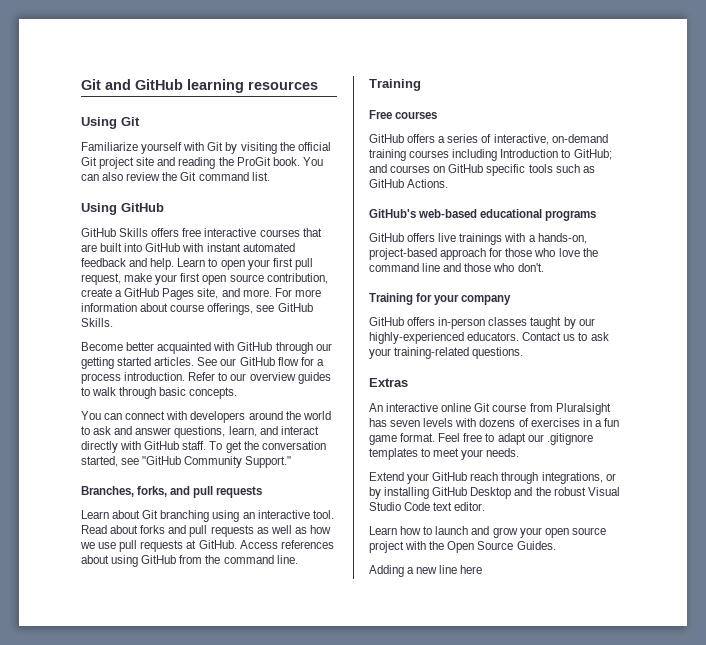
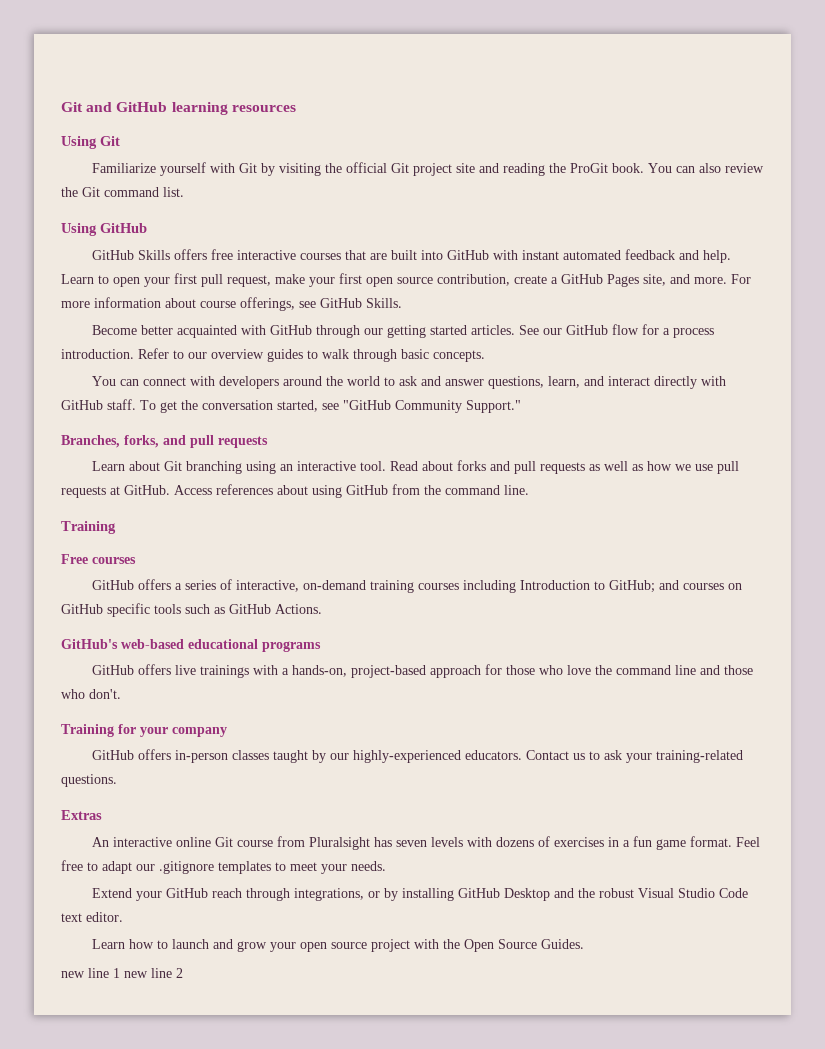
- Adding a new line here
+ new line 1 new line 2

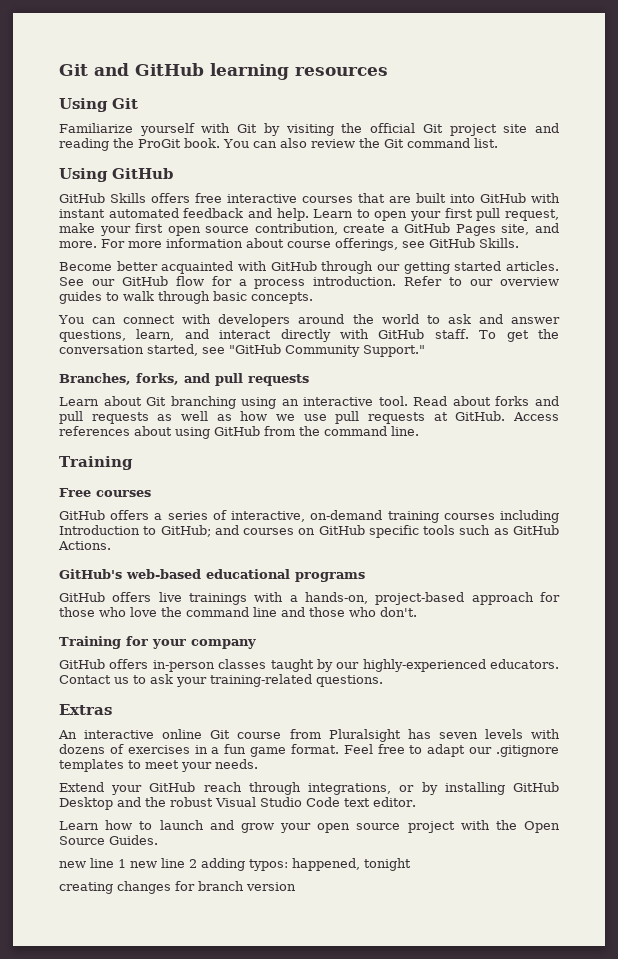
- new line 1 new line 2
+ new line 1 new line 2 adding typos: happened, tonight
+ creating changes for branch version

